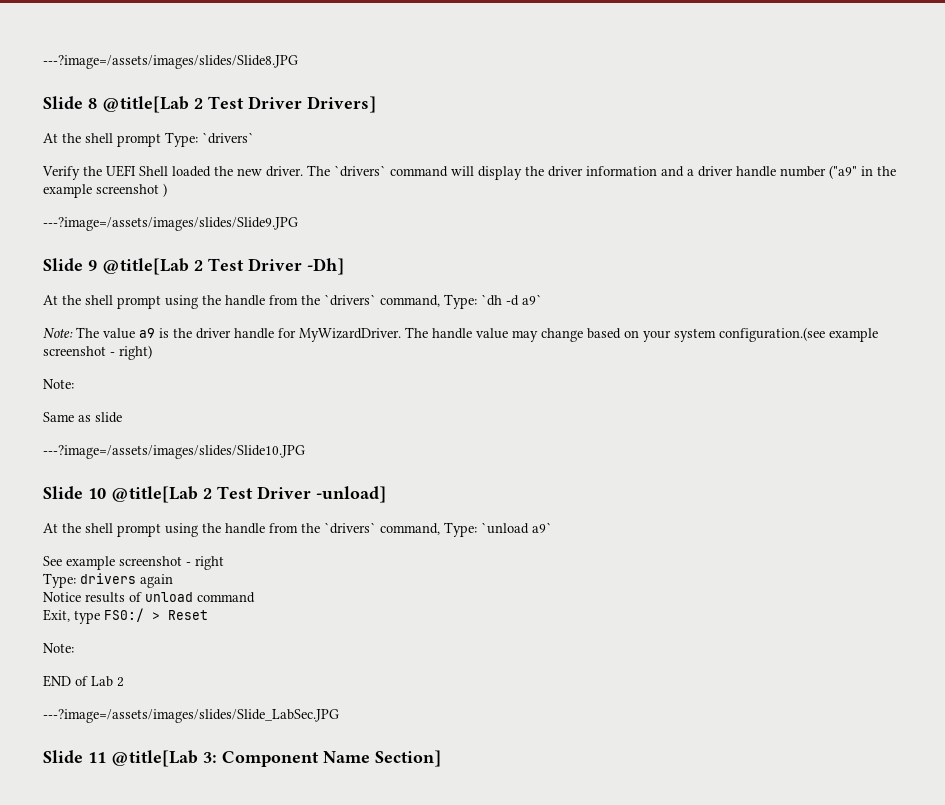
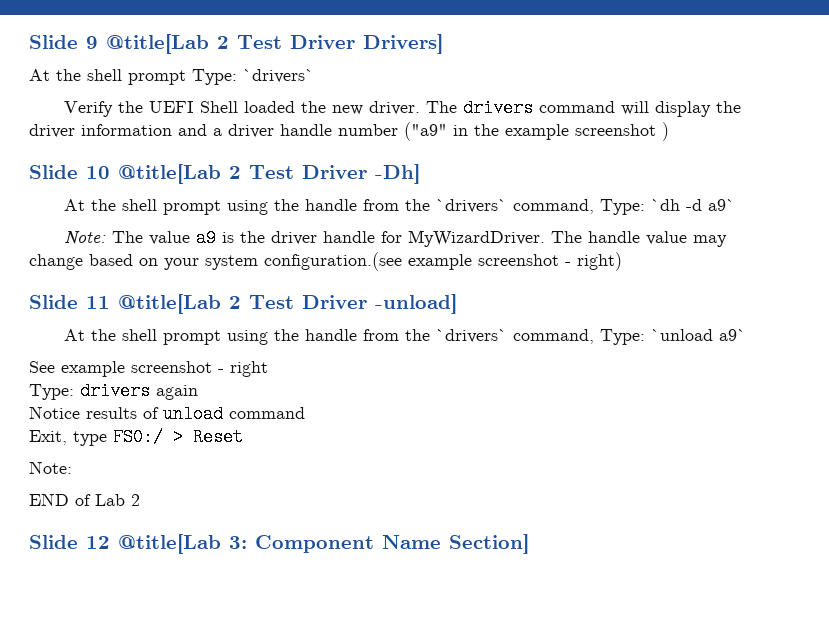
- ---?image=/assets/images/slides/Slide8.JPG
- Slide 8 @title[Lab 2 Test Driver Drivers]
+ Slide 9 @title[Lab 2 Test Driver Drivers]
- The `drivers` command will display the driver information and a driver handle number ("a9" in the example screenshot )
+ The drivers command will display the driver information and a driver handle number ("a9" in the example screenshot )
- ---?image=/assets/images/slides/Slide9.JPG
- Slide 9 @title[Lab 2 Test Driver -Dh]
+ Slide 10 @title[Lab 2 Test Driver -Dh]
  The handle value may change based on your system configuration.(see example screenshot - right)
- Note:
- Same as slide
- ---?image=/assets/images/slides/Slide10.JPG
- Slide 10 @title[Lab 2 Test Driver -unload]
+ Slide 11 @title[Lab 2 Test Driver -unload]
- ---?image=/assets/images/slides/Slide_LabSec.JPG
- Slide 11 @title[Lab 3: Component Name Section]
+ Slide 12 @title[Lab 3: Component Name Section]

